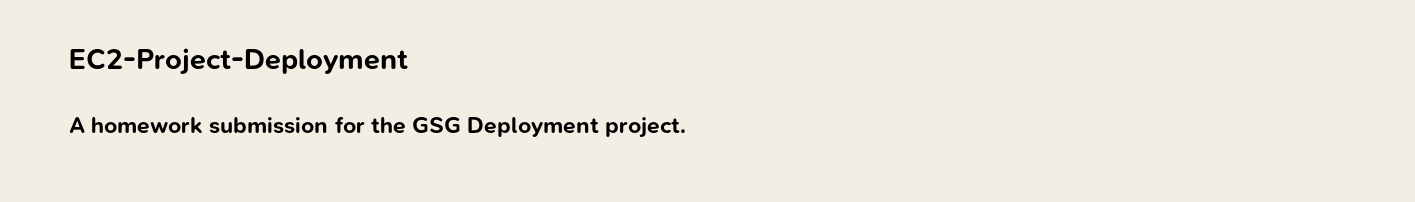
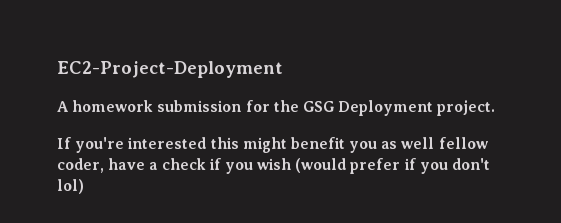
+ If you're interested this might benefit you as well fellow coder, have a check if you wish (would prefer if you don't lol)

